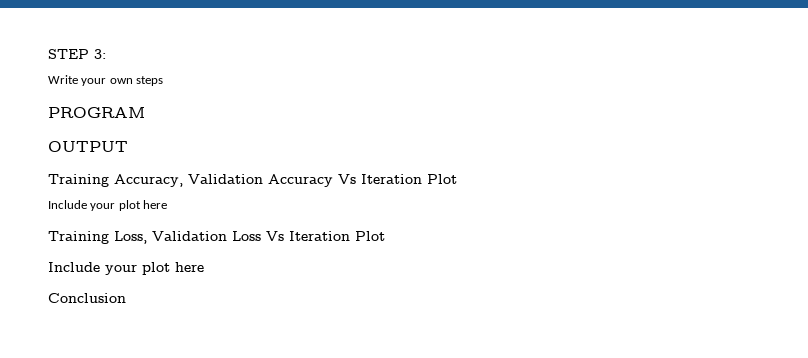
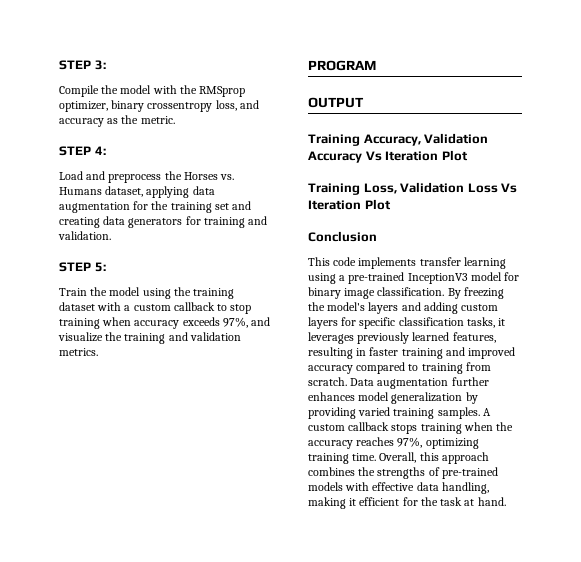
- Write your own steps
+ Compile the model with the RMSprop optimizer, binary crossentropy loss, and accuracy as the metric.
+ STEP 4:
+ Load and preprocess the Horses vs. Humans dataset, applying data augmentation for the training set and creating data generators for training and validation.
+ STEP 5:
+ Train the model using the training dataset with a custom callback to stop training when accuracy exceeds 97%, and visualize the training and validation metrics.
  Training Accuracy, Validation Accuracy Vs Iteration Plot
- Include your plot here
  Training Loss, Validation Loss Vs Iteration Plot
- Include your plot here
  Conclusion
+ This code implements transfer learning using a pre-trained InceptionV3 model for binary image classification. By freezing the model's layers and adding custom layers for specific classification tasks, it leverages previously learned features, resulting in faster training and improved accuracy compared to training from scratch. Data augmentation further enhances model generalization by providing varied training samples. A custom callback stops training when the accuracy reaches 97%, optimizing training time. Overall, this approach combines the strengths of pre-trained models with effective data handling, making it efficient for the task at hand.

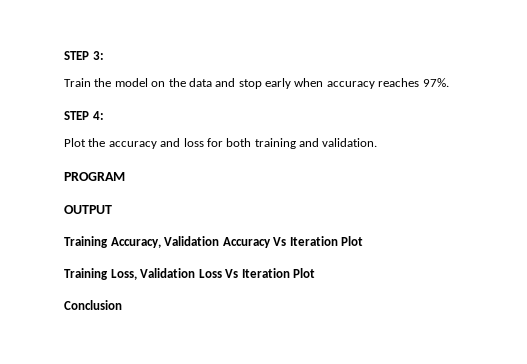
- Compile the model with the RMSprop optimizer, binary crossentropy loss, and accuracy as the metric.
+ Train the model on the data and stop early when accuracy reaches 97%.
  STEP 4:
- Load and preprocess the Horses vs. Humans dataset, applying data augmentation for the training set and creating data generators for training and validation.
- STEP 5:
- Train the model using the training dataset with a custom callback to stop training when accuracy exceeds 97%, and visualize the training and validation metrics.
+ Plot the accuracy and loss for both training and validation.
- This code implements transfer learning using a pre-trained InceptionV3 model for binary image classification. By freezing the model's layers and adding custom layers for specific classification tasks, it leverages previously learned features, resulting in faster training and improved accuracy compared to training from scratch. Data augmentation further enhances model generalization by providing varied training samples. A custom callback stops training when the accuracy reaches 97%, optimizing training time. Overall, this approach combines the strengths of pre-trained models with effective data handling, making it efficient for the task at hand.

